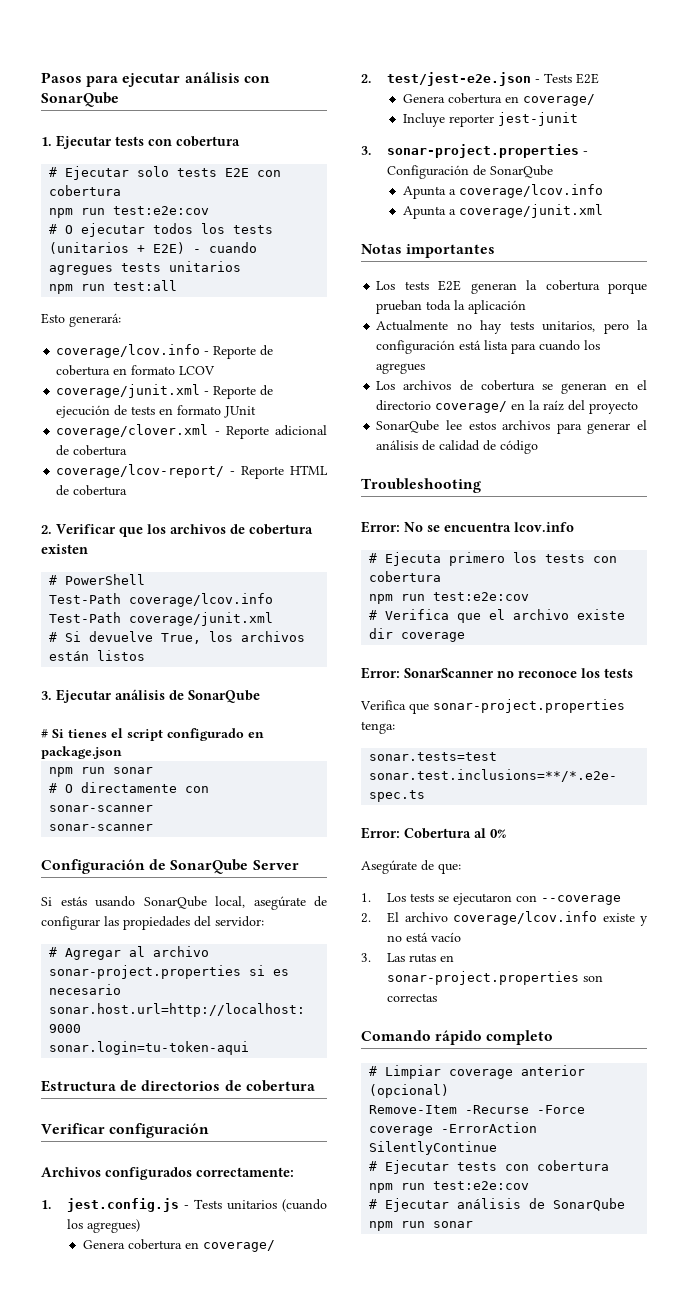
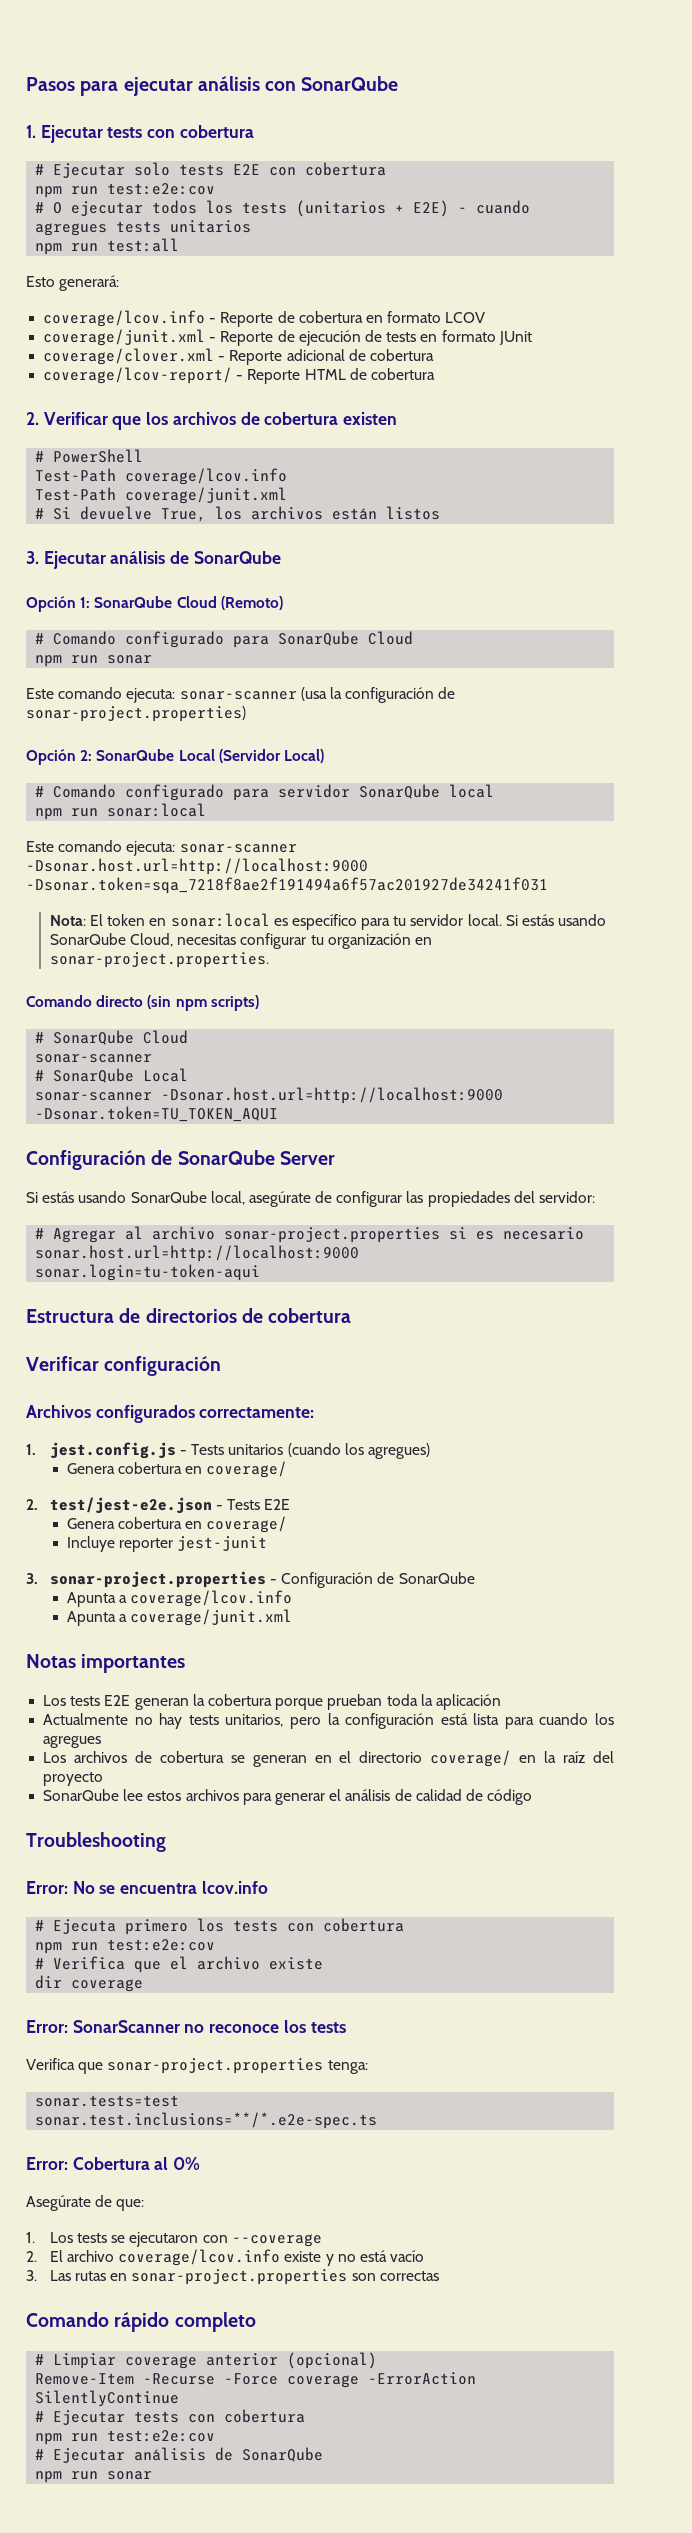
- # Si tienes el script configurado en package.json
+ Opción 1: SonarQube Cloud (Remoto)
+ # Comando configurado para SonarQube Cloud
  npm run sonar
- # O directamente con sonar-scanner
+ Este comando ejecuta: sonar-scanner (usa la configuración de sonar-project.properties)
+ Opción 2: SonarQube Local (Servidor Local)
+ # Comando configurado para servidor SonarQube local
+ npm run sonar:local
+ Este comando ejecuta: sonar-scanner -Dsonar.host.url=http://localhost:9000 -Dsonar.token=sqa_7218f8ae2f191494a6f57ac201927de34241f031
+ Nota: El token en sonar:local es específico para tu servidor local. Si estás usando SonarQube Cloud, necesitas configurar tu organización en sonar-project.properties.
+ Comando directo (sin npm scripts)
+ # SonarQube Cloud
  sonar-scanner
+ # SonarQube Local
+ sonar-scanner -Dsonar.host.url=http://localhost:9000 -Dsonar.token=TU_TOKEN_AQUI

